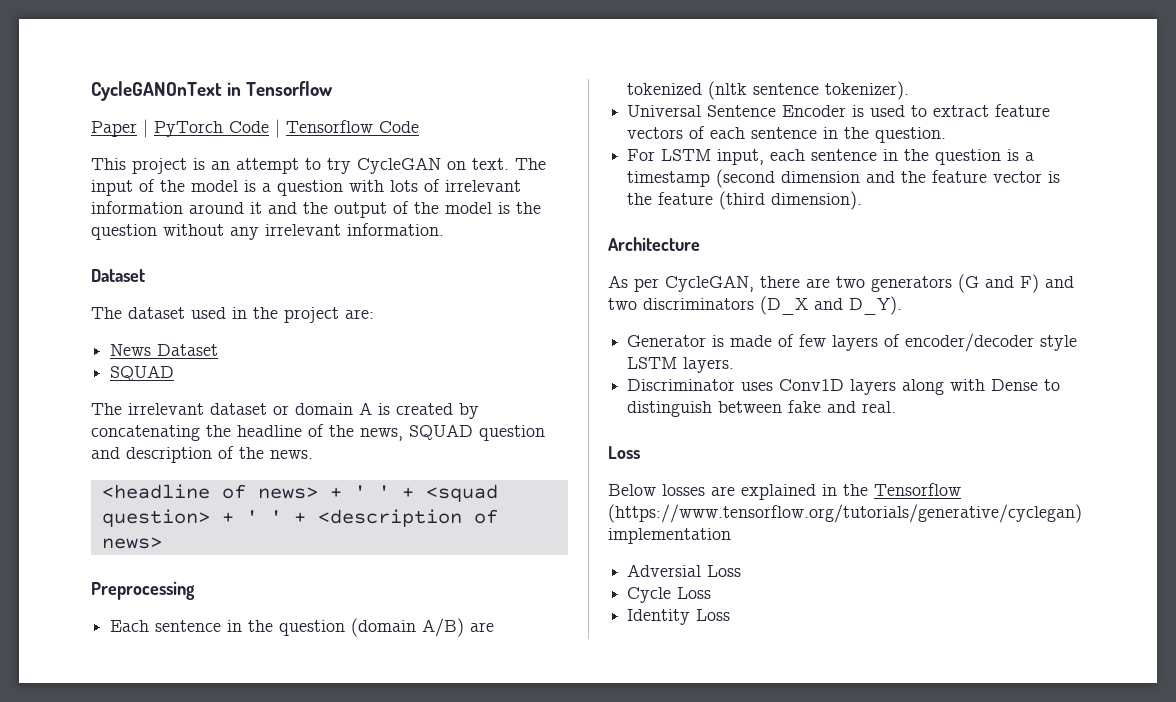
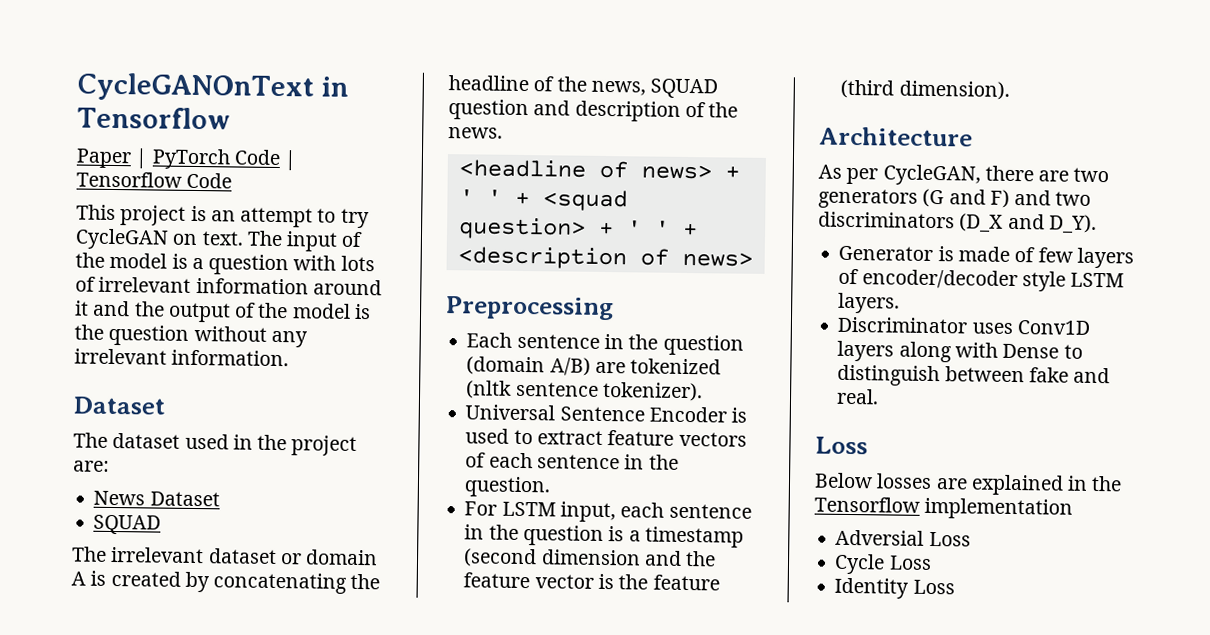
- Below losses are explained in the Tensorflow (https://www.tensorflow.org/tutorials/generative/cyclegan) implementation
+ Below losses are explained in the Tensorflow implementation

